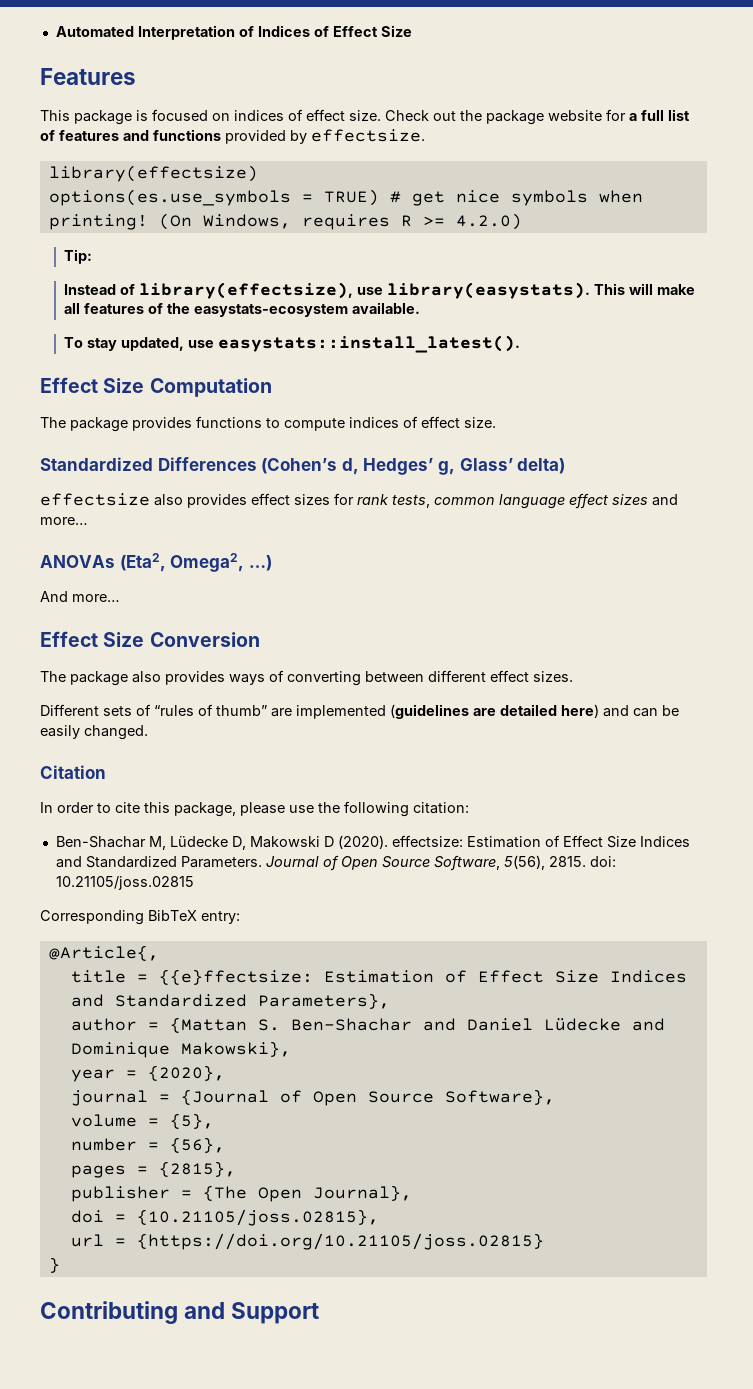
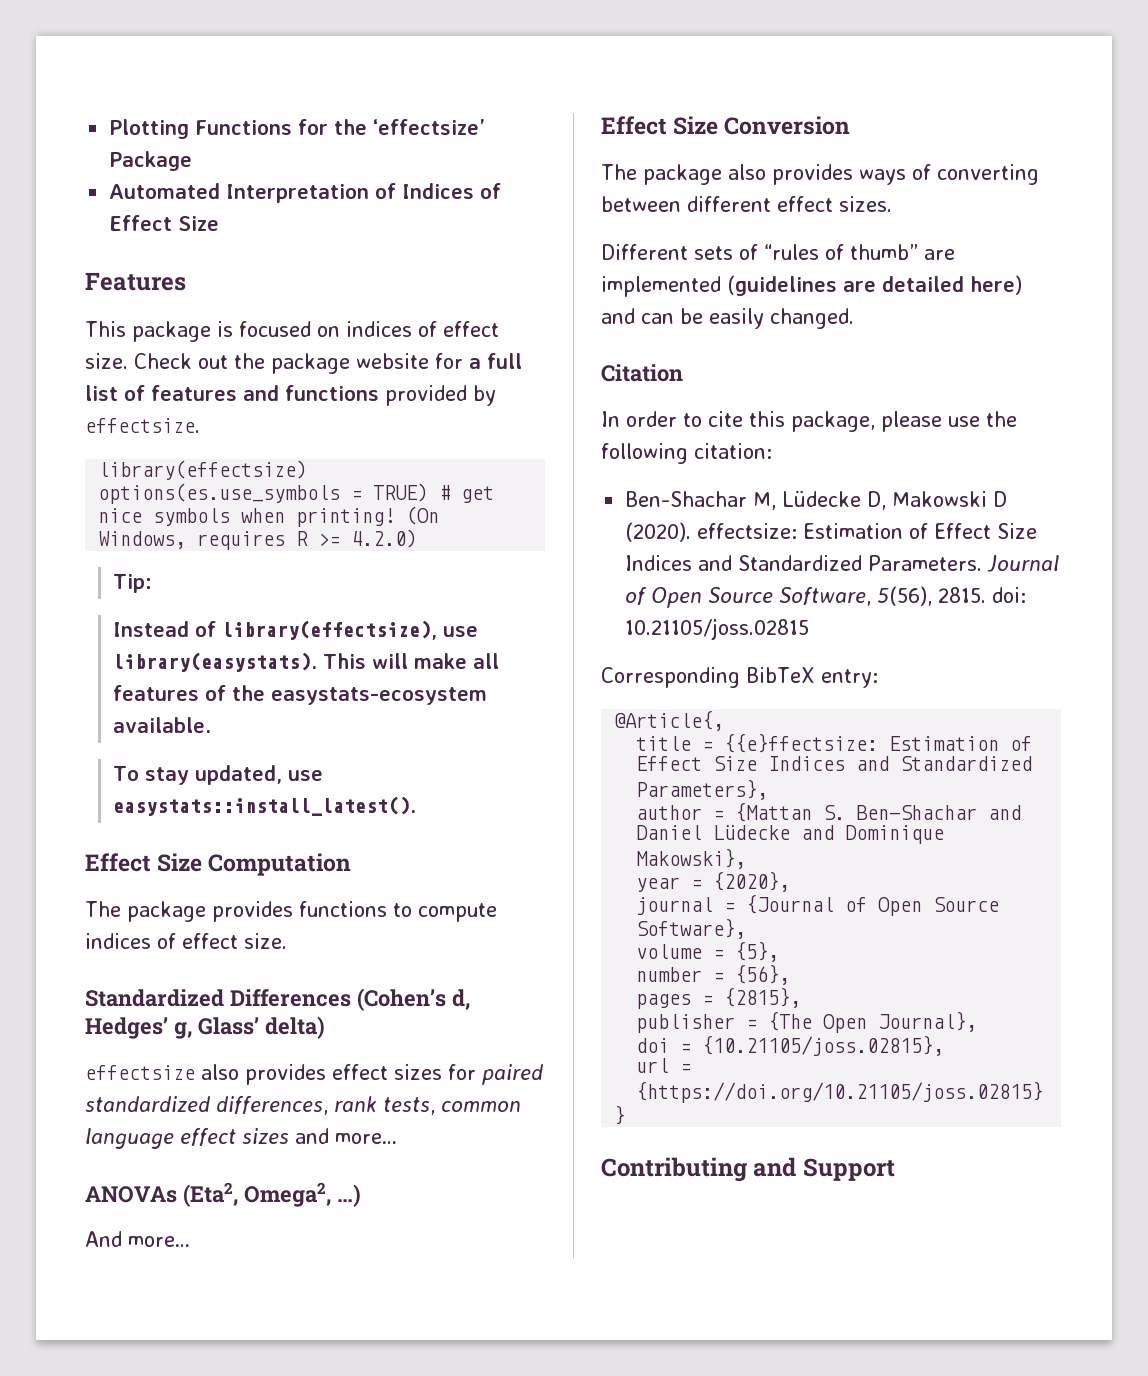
+ Plotting Functions for the ‘effectsize’ Package
- effectsize also provides effect sizes for rank tests, common language effect sizes and more…
+ effectsize also provides effect sizes for paired standardized differences, rank tests, common language effect sizes and more…

